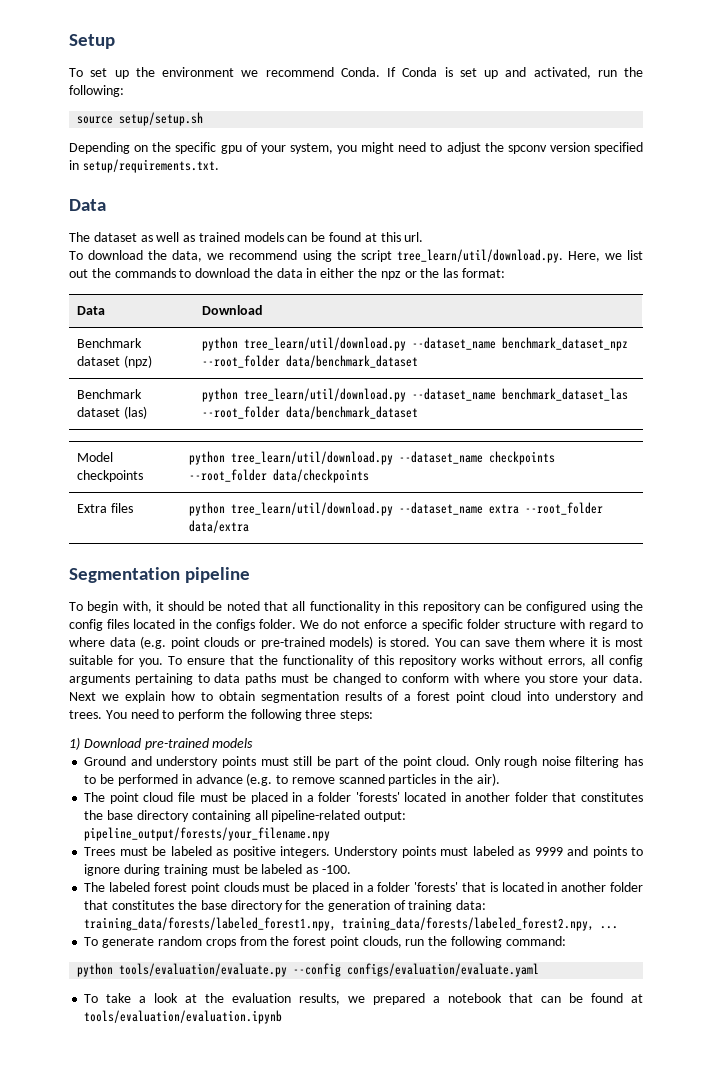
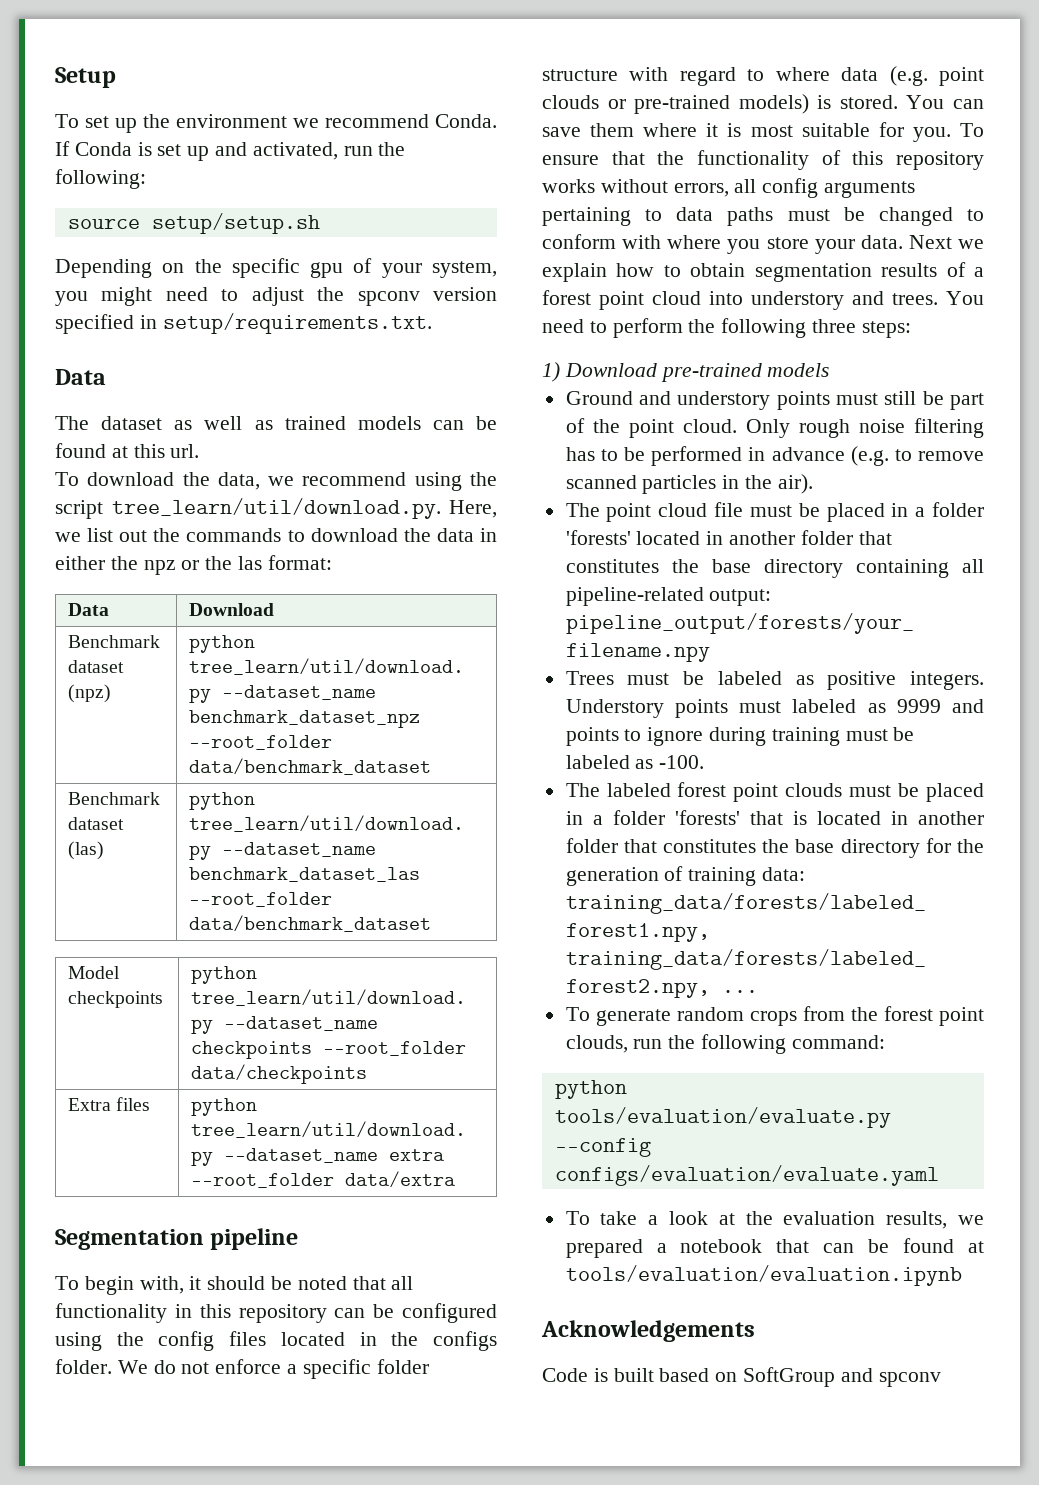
+ Acknowledgements
+ Code is built based on SoftGroup and spconv

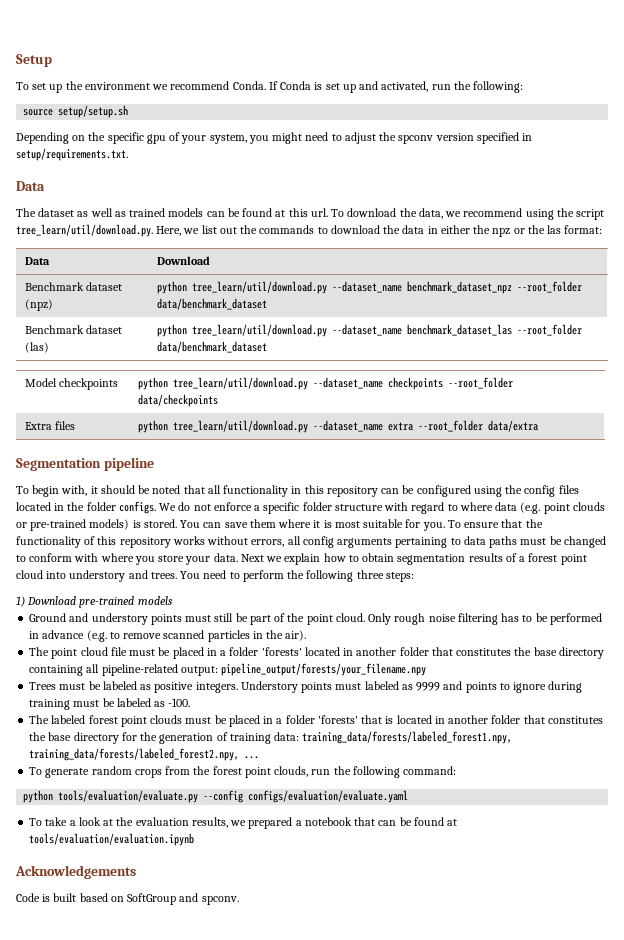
- The dataset as well as trained models can be found at this url.
- To download the data, we recommend using the script tree_learn/util/download.py. Here, we list out the commands to download the data in either the npz or the las format:
+ The dataset as well as trained models can be found at this url. To download the data, we recommend using the script tree_learn/util/download.py. Here, we list out the commands to download the data in either the npz or the las format:
- To begin with, it should be noted that all functionality in this repository can be configured using the config files located in the configs folder.
+ To begin with, it should be noted that all functionality in this repository can be configured using the config files located in the folder configs.
- Code is built based on SoftGroup and spconv
+ Code is built based on SoftGroup and spconv.

